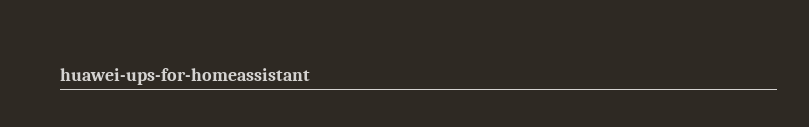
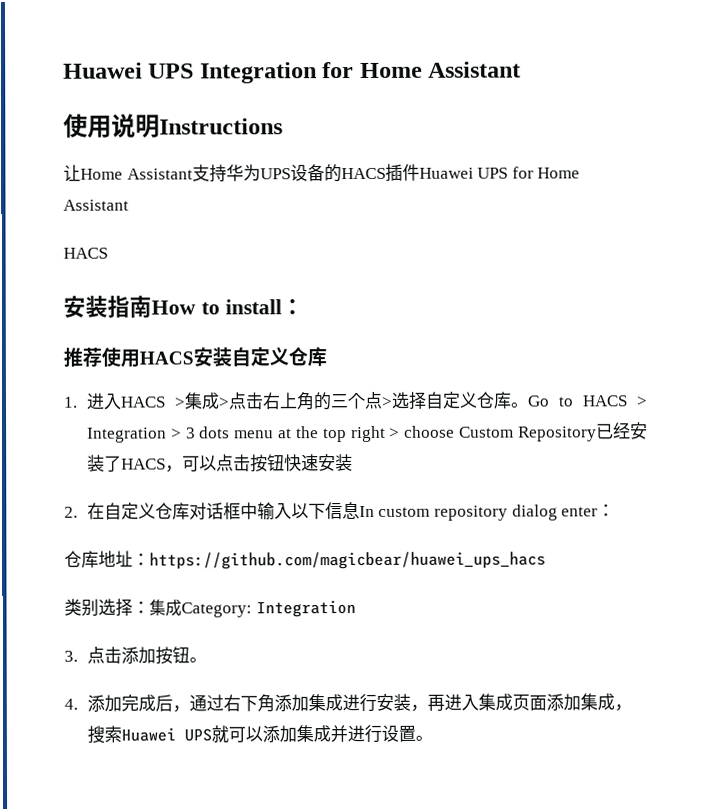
- huawei-ups-for-homeassistant
+ Huawei UPS Integration for Home Assistant
+ 使用说明Instructions
+ 让Home Assistant支持华为UPS设备的HACS插件Huawei UPS for Home Assistant
+ HACS
+ 安装指南How to install：
+ 推荐使用HACS安装自定义仓库
+ 1.进入HACS >集成>点击右上角的三个点>选择自定义仓库。Go to HACS > Integration > 3 dots menu at the top right > choose Custom Repository已经安装了HACS，可以点击按钮快速安装
+ 2.在自定义仓库对话框中输入以下信息In custom repository dialog enter：
+ 仓库地址：https://github.com/magicbear/huawei_ups_hacs
+ 类别选择：集成Category: Integration
+ 3.点击添加按钮。
+ 4.添加完成后，通过右下角添加集成进行安装，再进入集成页面添加集成，搜索Huawei UPS就可以添加集成并进行设置。

